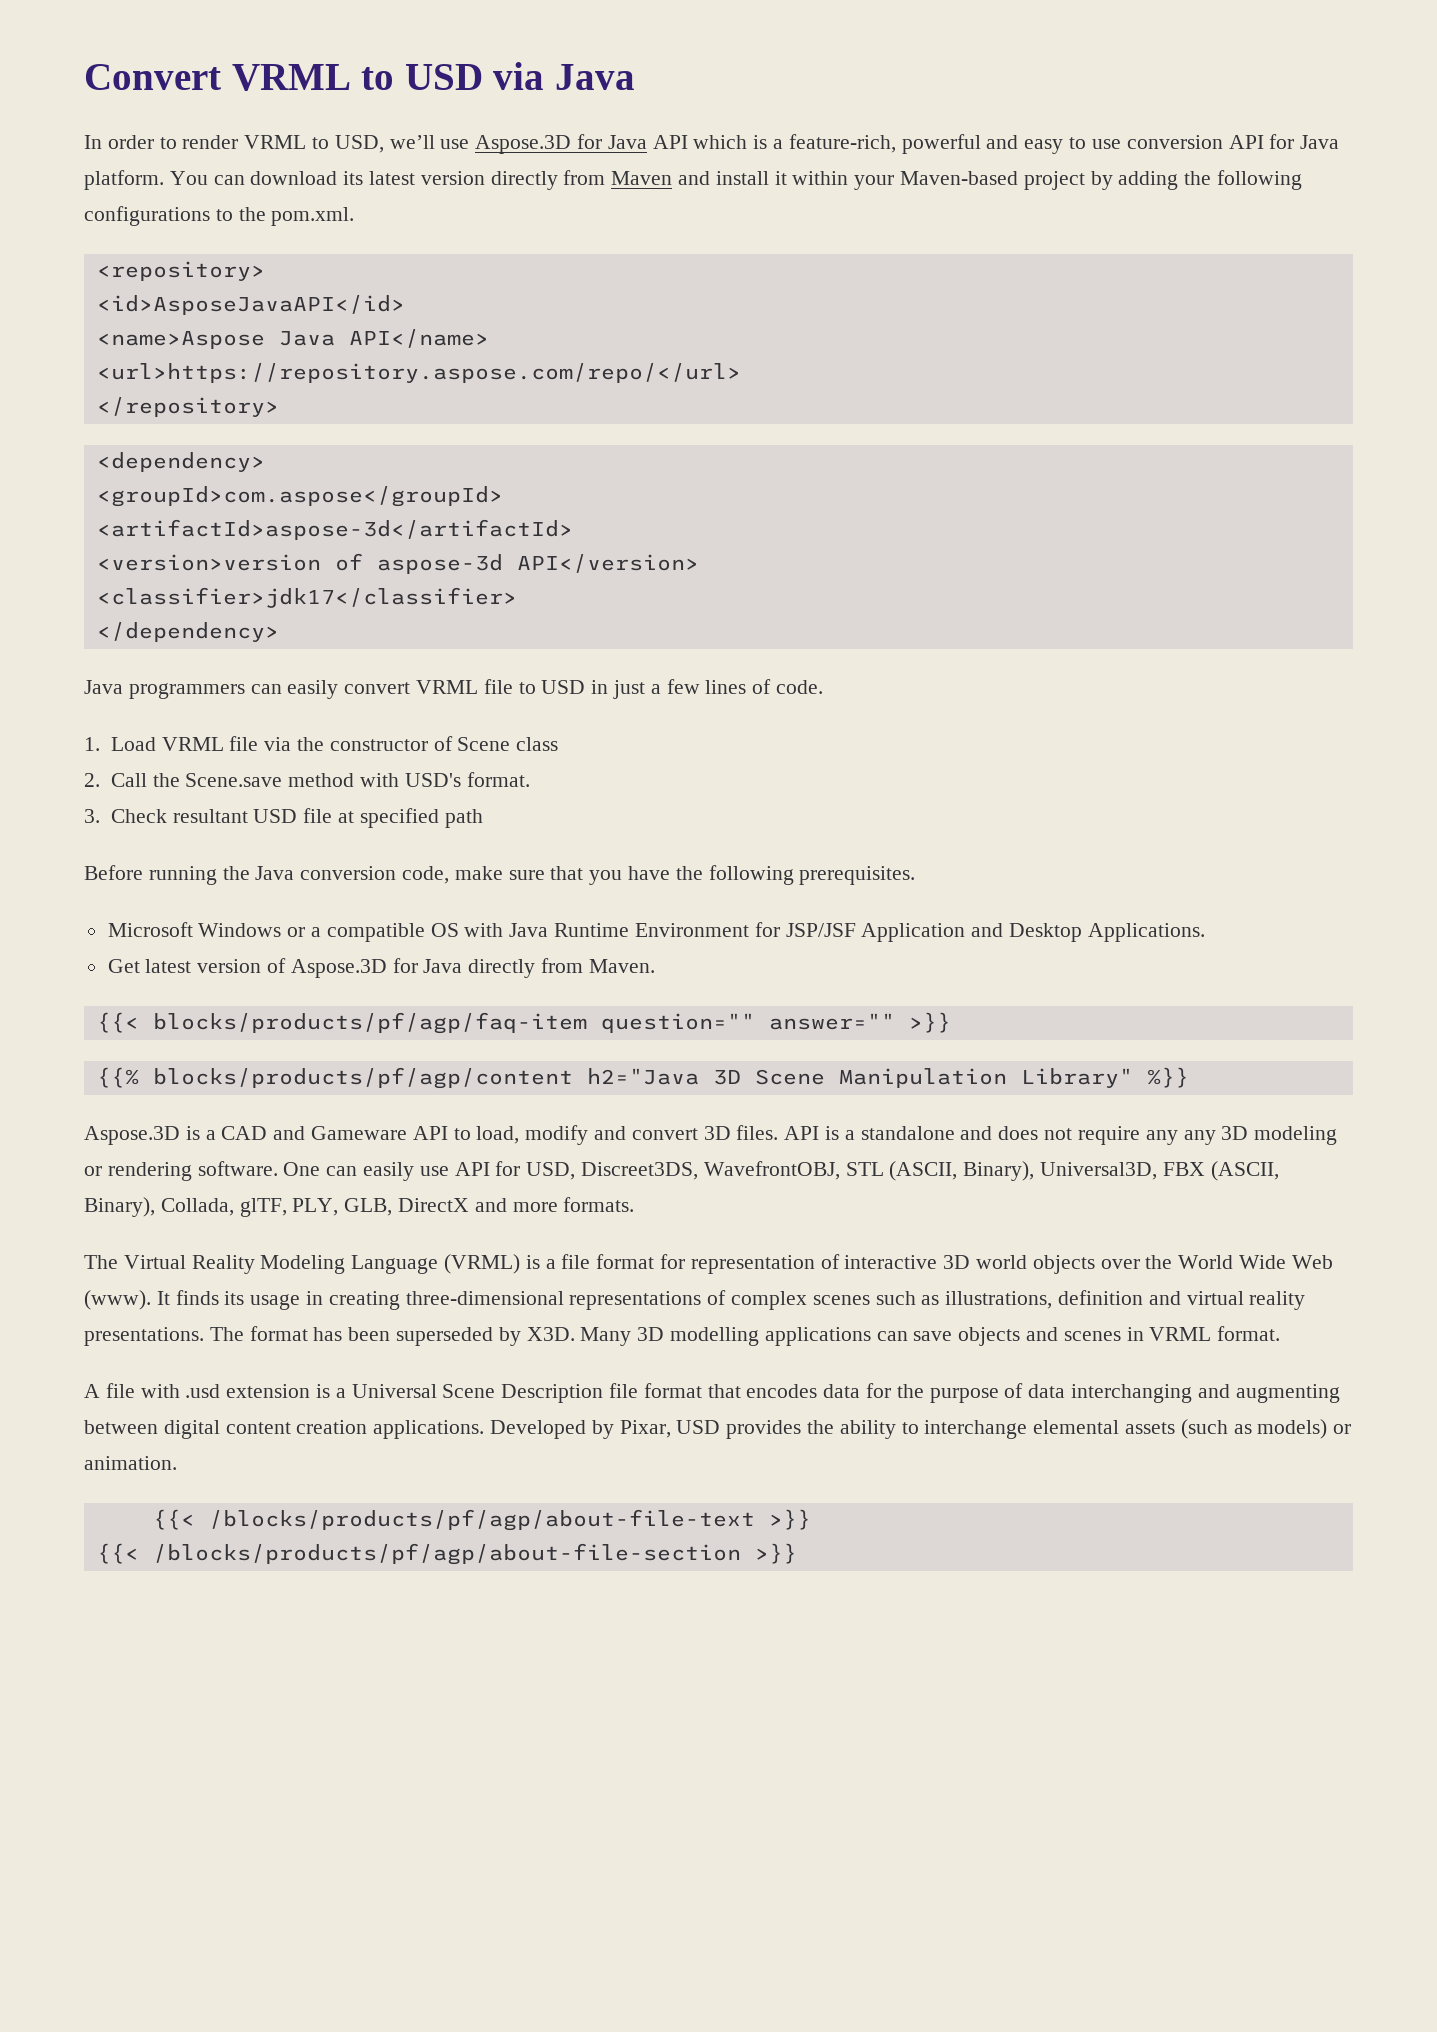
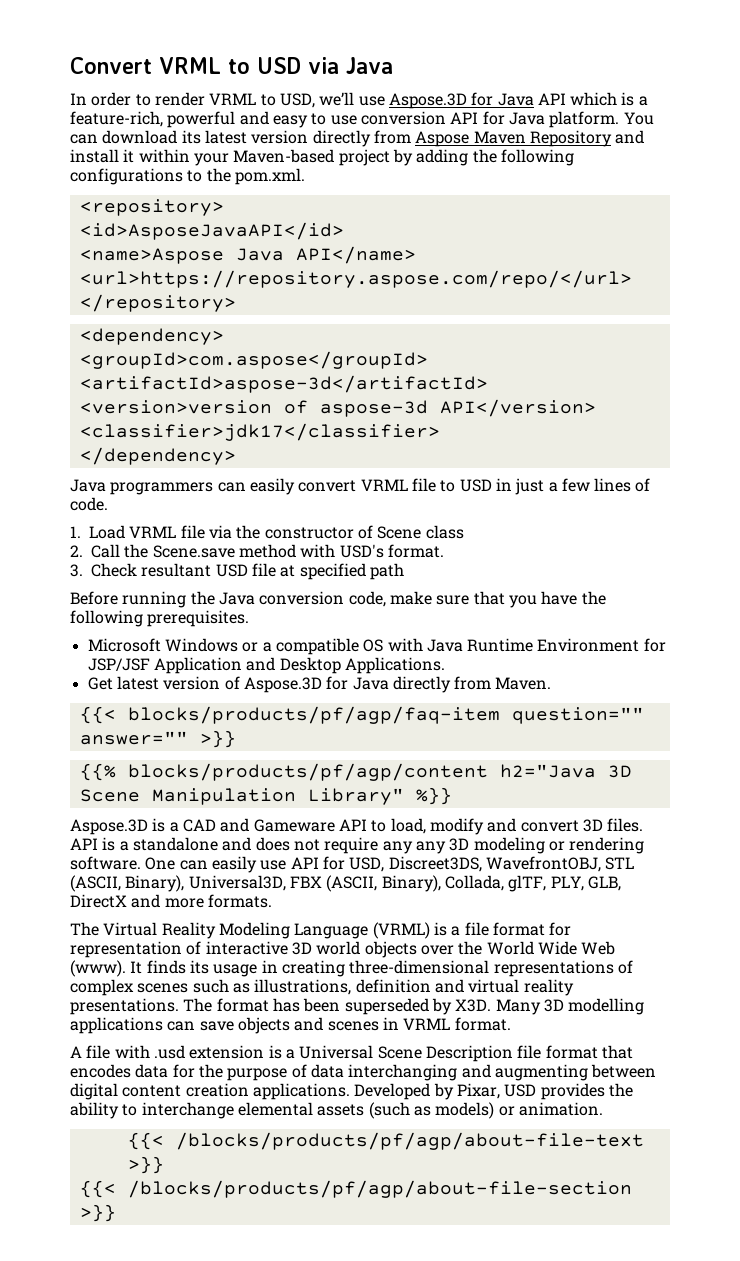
- You can download its latest version directly from Maven and install it within your Maven-based project by adding the following configurations to the pom.xml.
+ You can download its latest version directly from Aspose Maven Repository and install it within your Maven-based project by adding the following configurations to the pom.xml.

